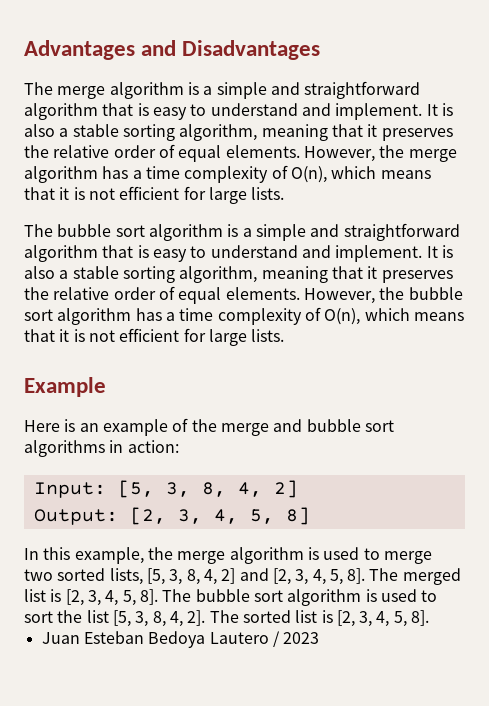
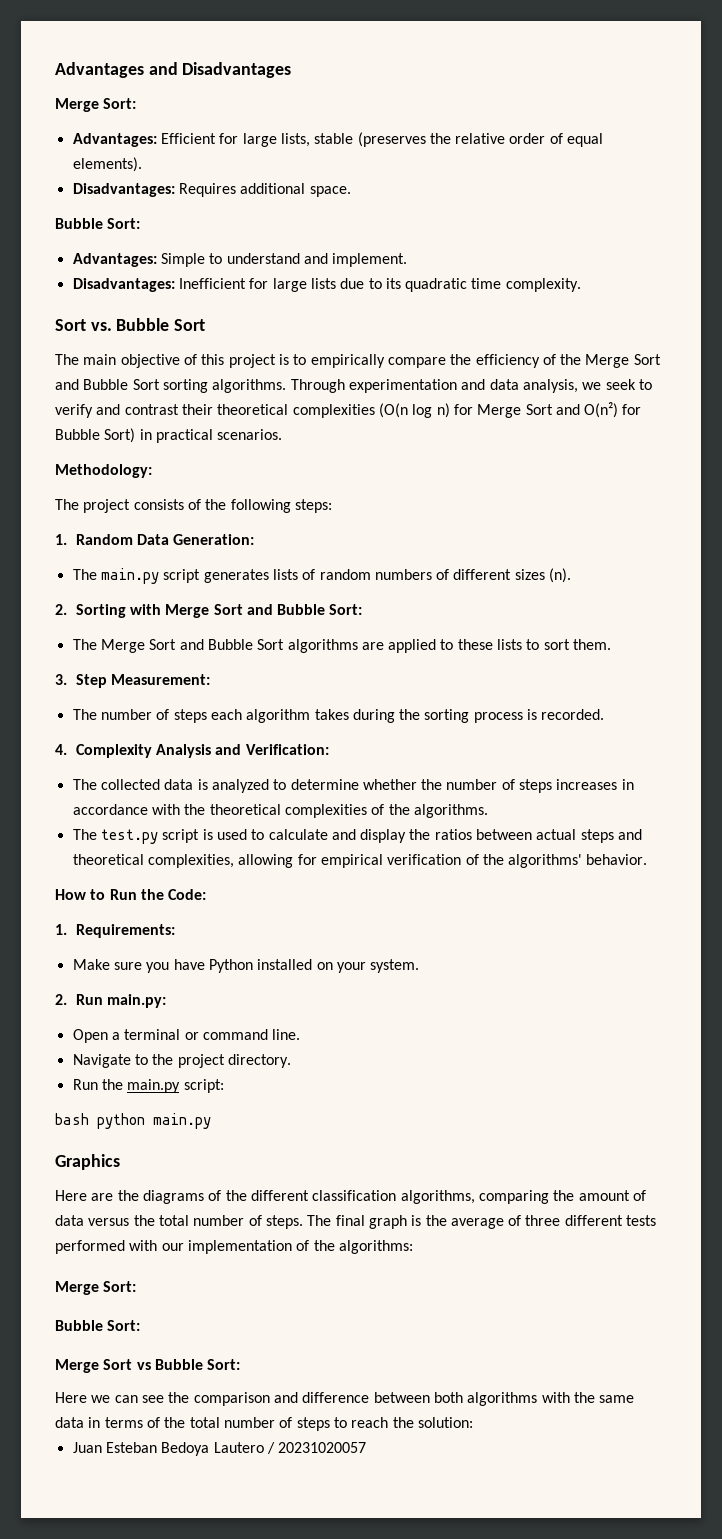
  Advantages and Disadvantages
- The merge algorithm is a simple and straightforward algorithm that is easy to understand and implement. It is also a stable sorting algorithm, meaning that it preserves the relative order of equal elements. However, the merge algorithm has a time complexity of O(n), which means that it is not efficient for large lists.
- The bubble sort algorithm is a simple and straightforward algorithm that is easy to understand and implement. It is also a stable sorting algorithm, meaning that it preserves the relative order of equal elements. However, the bubble sort algorithm has a time complexity of O(n), which means that it is not efficient for large lists.
- Example
- Here is an example of the merge and bubble sort algorithms in action:
- Input: [5, 3, 8, 4, 2]
- Output: [2, 3, 4, 5, 8]
- In this example, the merge algorithm is used to merge two sorted lists, [5, 3, 8, 4, 2] and [2, 3, 4, 5, 8]. The merged list is [2, 3, 4, 5, 8]. The bubble sort algorithm is used to sort the list [5, 3, 8, 4, 2]. The sorted list is [2, 3, 4, 5, 8].
+ Merge Sort:
+ Advantages: Efficient for large lists, stable (preserves the relative order of equal elements).
+ Disadvantages: Requires additional space.
+ Bubble Sort:
+ Advantages: Simple to understand and implement.
+ Disadvantages: Inefficient for large lists due to its quadratic time complexity.
+ Sort vs. Bubble Sort
+ The main objective of this project is to empirically compare the efficiency of the Merge Sort and Bubble Sort sorting algorithms. Through experimentation and data analysis, we seek to verify and contrast their theoretical complexities (O(n log n) for Merge Sort and O(n²) for Bubble Sort) in practical scenarios.
+ Methodology:
+ The project consists of the following steps:
+ 1. Random Data Generation:
+ The main.py script generates lists of random numbers of different sizes (n).
+ 2. Sorting with Merge Sort and Bubble Sort:
+ The Merge Sort and Bubble Sort algorithms are applied to these lists to sort them.
+ 3. Step Measurement:
+ The number of steps each algorithm takes during the sorting process is recorded.
+ 4. Complexity Analysis and Verification:
+ The collected data is analyzed to determine whether the number of steps increases in accordance with the theoretical complexities of the algorithms.
+ The test.py script is used to calculate and display the ratios between actual steps and theoretical complexities, allowing for empirical verification of the algorithms' behavior.
+ How to Run the Code:
+ 1. Requirements:
+ Make sure you have Python installed on your system.
+ 2. Run main.py:
+ Open a terminal or command line.
+ Navigate to the project directory.
+ Run the main.py script:
+ bash python main.py
+ Graphics
+ Here are the diagrams of the different classification algorithms, comparing the amount of data versus the total number of steps. The final graph is the average of three different tests performed with our implementation of the algorithms:
+ Merge Sort:
+ Bubble Sort:
+ Merge Sort vs Bubble Sort:
+ Here we can see the comparison and difference between both algorithms with the same data in terms of the total number of steps to reach the solution:
- Juan Esteban Bedoya Lautero / 2023
+ Juan Esteban Bedoya Lautero / 20231020057

